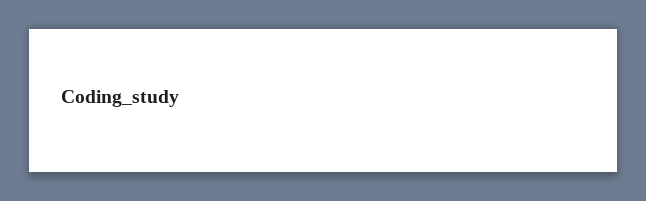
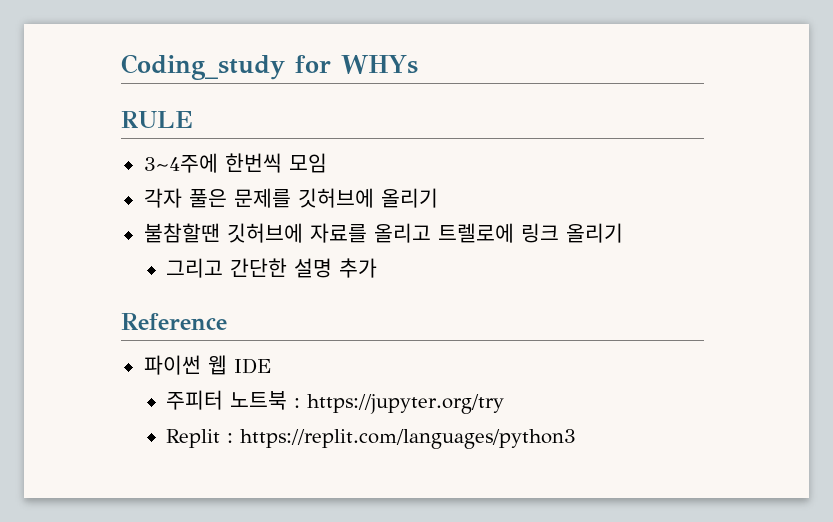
- Coding_study
+ Coding_study for WHYs
+ RULE
+ 3~4주에 한번씩 모임
+ 각자 풀은 문제를 깃허브에 올리기
+ 불참할땐 깃허브에 자료를 올리고 트렐로에 링크 올리기
+ 그리고 간단한 설명 추가
+ Reference
+ 파이썬 웹 IDE
+ 주피터 노트북 : https://jupyter.org/try
+ Replit : https://replit.com/languages/python3

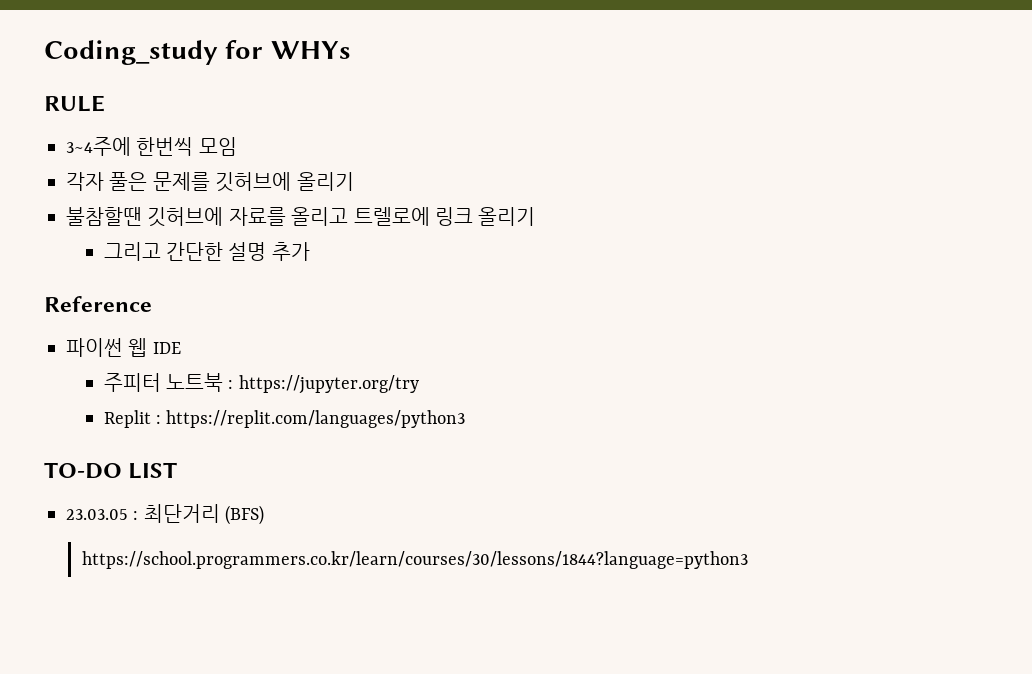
+ TO-DO LIST
+ 23.03.05 : 최단거리 (BFS)
+ https://school.programmers.co.kr/learn/courses/30/lessons/1844?language=python3

